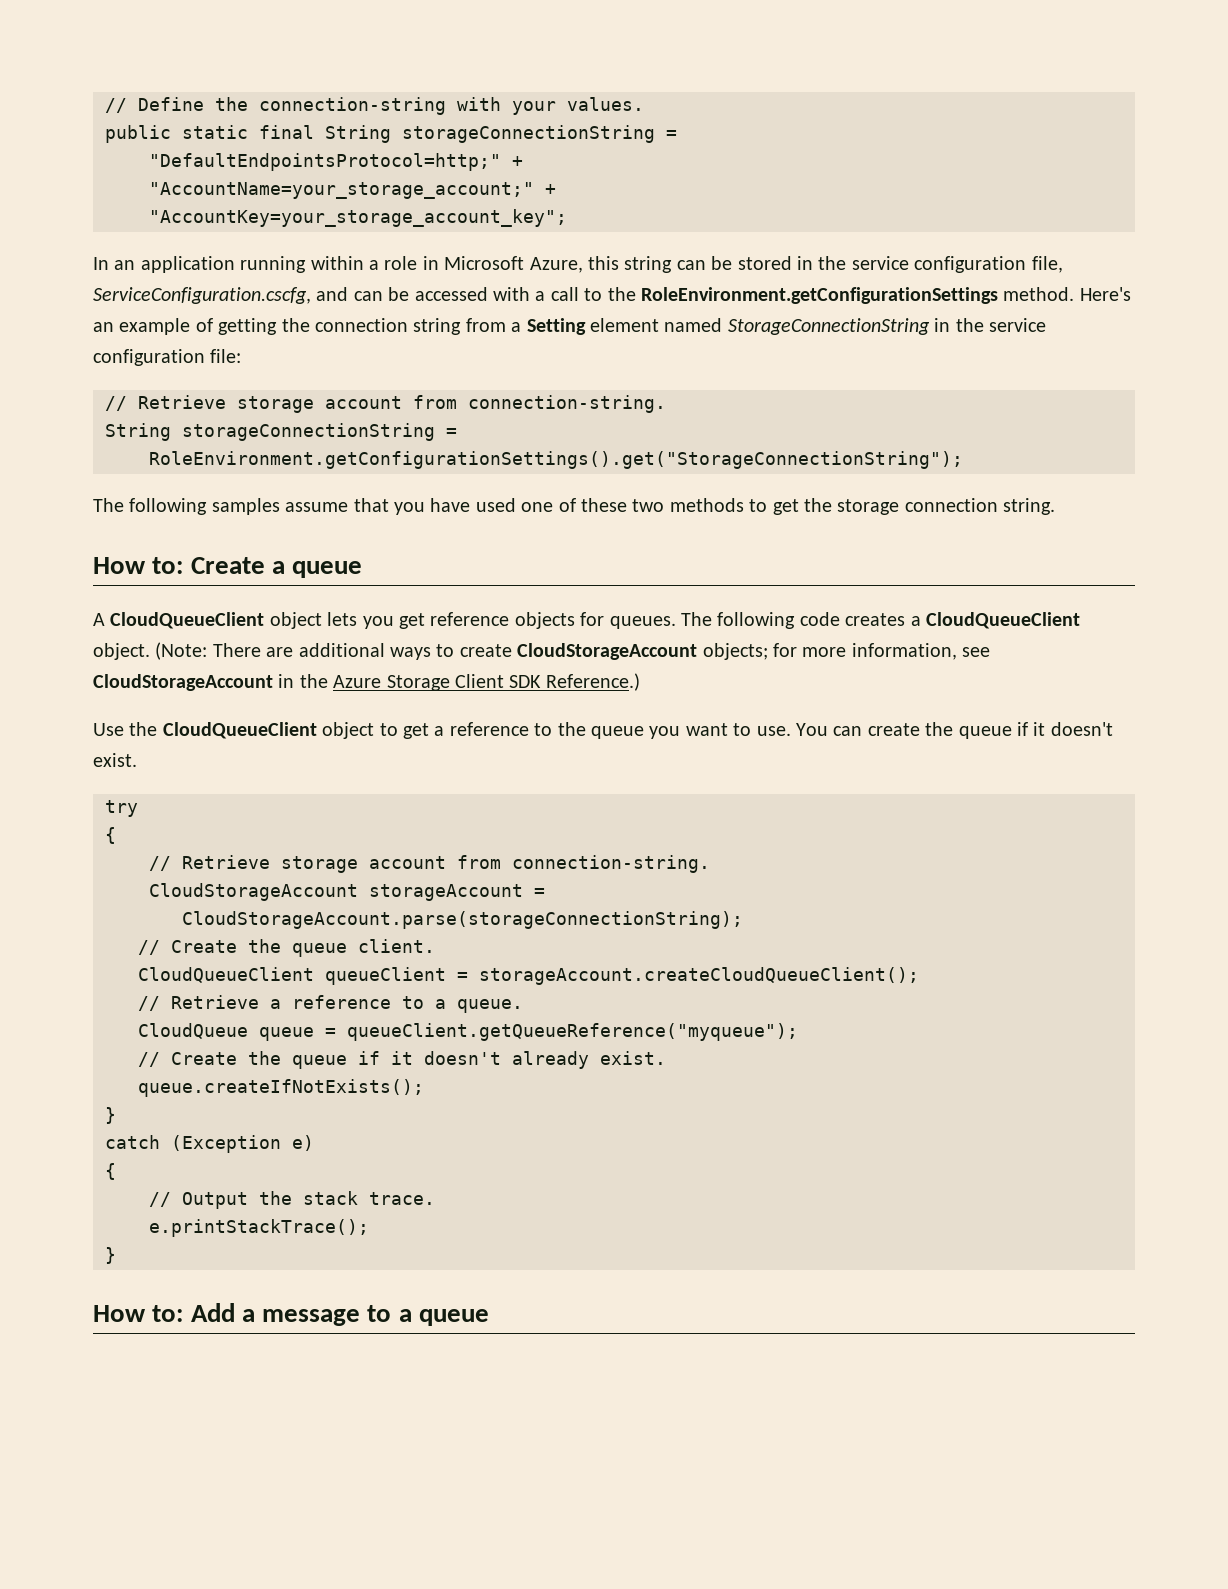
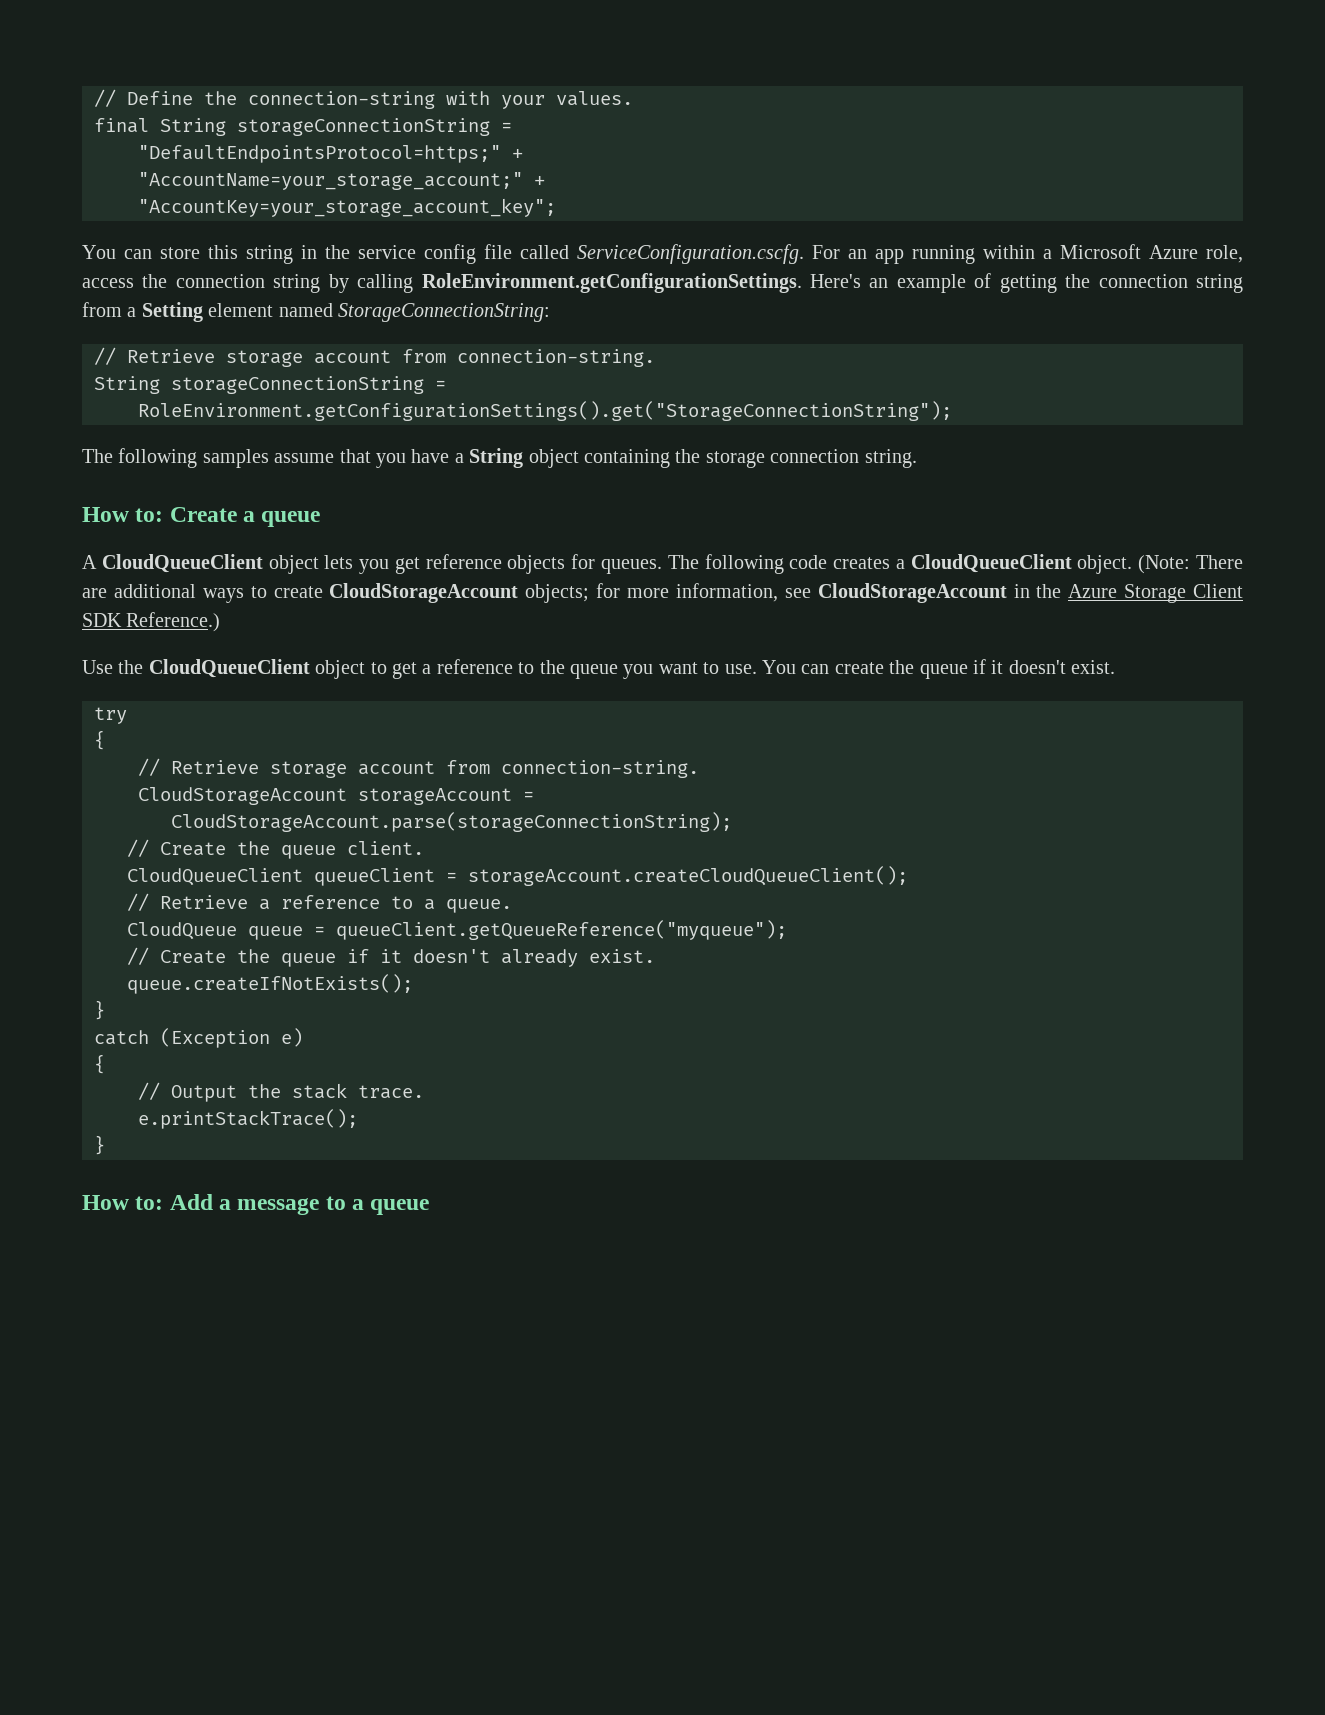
- public static final String storageConnectionString =
+ final String storageConnectionString =
- "DefaultEndpointsProtocol=http;" +
+ "DefaultEndpointsProtocol=https;" +
- In an application running within a role in Microsoft Azure, this string can be stored in the service configuration file, ServiceConfiguration.cscfg, and can be accessed with a call to the RoleEnvironment.getConfigurationSettings method. Here's an example of getting the connection string from a Setting element named StorageConnectionString in the service configuration file:
+ You can store this string in the service config file called ServiceConfiguration.cscfg. For an app running within a Microsoft Azure role, access the connection string by calling RoleEnvironment.getConfigurationSettings. Here's an example of getting the connection string from a Setting element named StorageConnectionString:
- The following samples assume that you have used one of these two methods to get the storage connection string.
+ The following samples assume that you have a String object containing the storage connection string.

